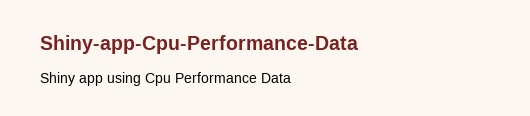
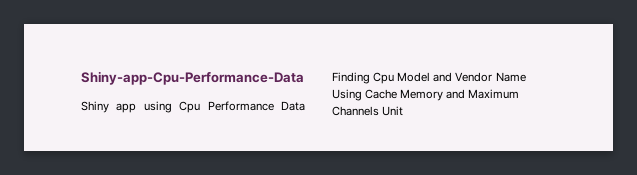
- Shiny app using Cpu Performance Data
+ Shiny app using Cpu Performance Data Finding Cpu Model and Vendor Name Using Cache Memory and Maximum Channels Unit

